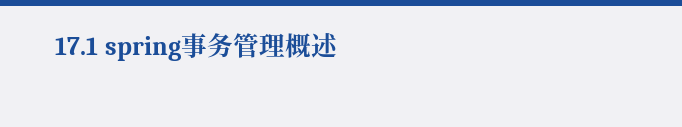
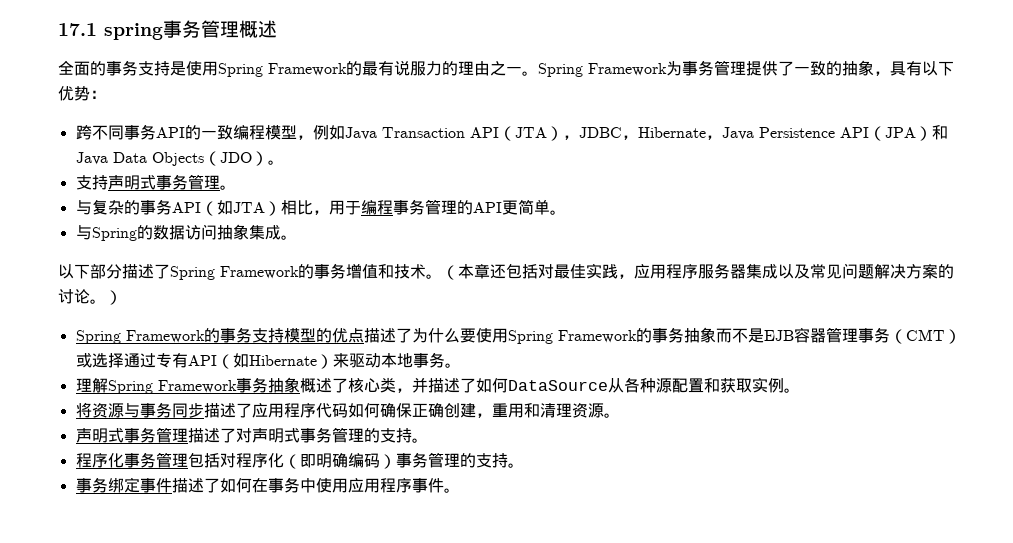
+ 全面的事务支持是使用Spring Framework的最有说服力的理由之一。Spring Framework为事务管理提供了一致的抽象，具有以下优势：
+ 跨不同事务API的一致编程模型，例如Java Transaction API（JTA），JDBC，Hibernate，Java Persistence API（JPA）和Java Data Objects（JDO）。
+ 支持声明式事务管理。
+ 与复杂的事务API（如JTA）相比，用于编程事务管理的API更简单。
+ 与Spring的数据访问抽象集成。
+ 以下部分描述了Spring Framework的事务增值和技术。（本章还包括对最佳实践，应用程序服务器集成以及常见问题解决方案的讨论。）
+ Spring Framework的事务支持模型的优点描述了为什么要使用Spring Framework的事务抽象而不是EJB容器管理事务（CMT）或选择通过专有API（如Hibernate）来驱动本地事务。
+ 理解Spring Framework事务抽象概述了核心类，并描述了如何DataSource从各种源配置和获取实例。
+ 将资源与事务同步描述了应用程序代码如何确保正确创建，重用和清理资源。
+ 声明式事务管理描述了对声明式事务管理的支持。
+ 程序化事务管理包括对程序化（即明确编码）事务管理的支持。
+ 事务绑定事件描述了如何在事务中使用应用程序事件。

